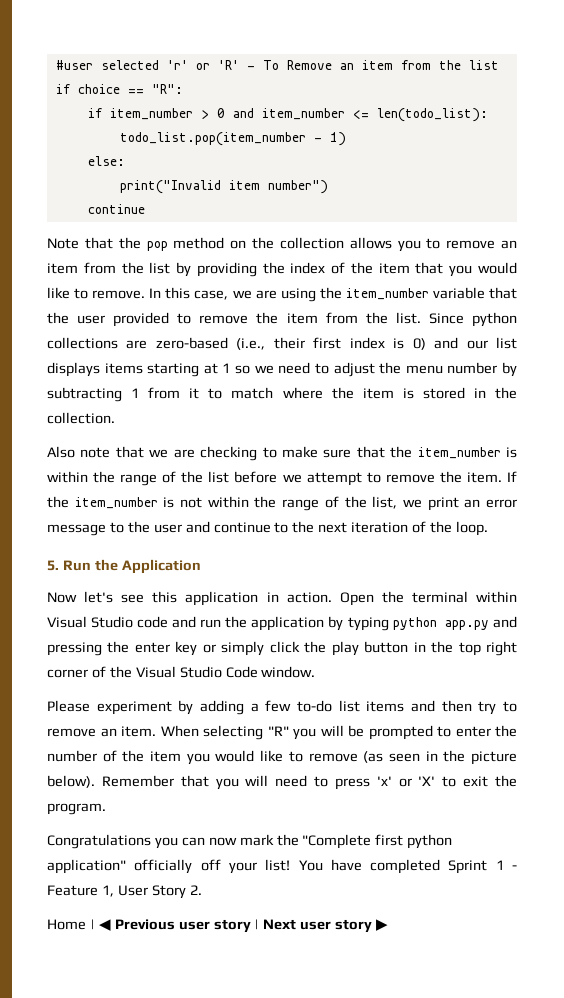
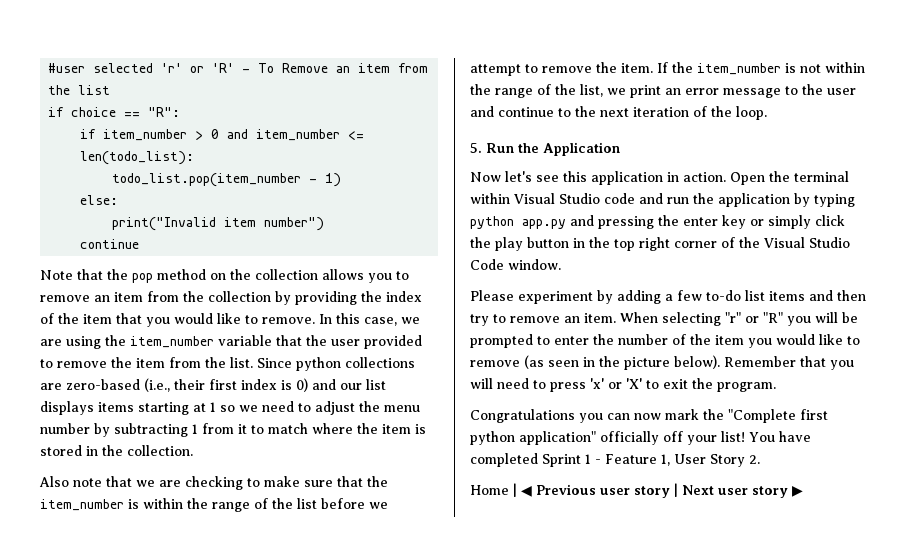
- Note that the pop method on the collection allows you to remove an item from the list by providing the index of the item that you would like to remove.
+ Note that the pop method on the collection allows you to remove an item from the collection by providing the index of the item that you would like to remove.
- When selecting "R" you will be prompted to enter the number of the item you would like to remove (as seen in the picture below).
+ When selecting "r" or "R" you will be prompted to enter the number of the item you would like to remove (as seen in the picture below).

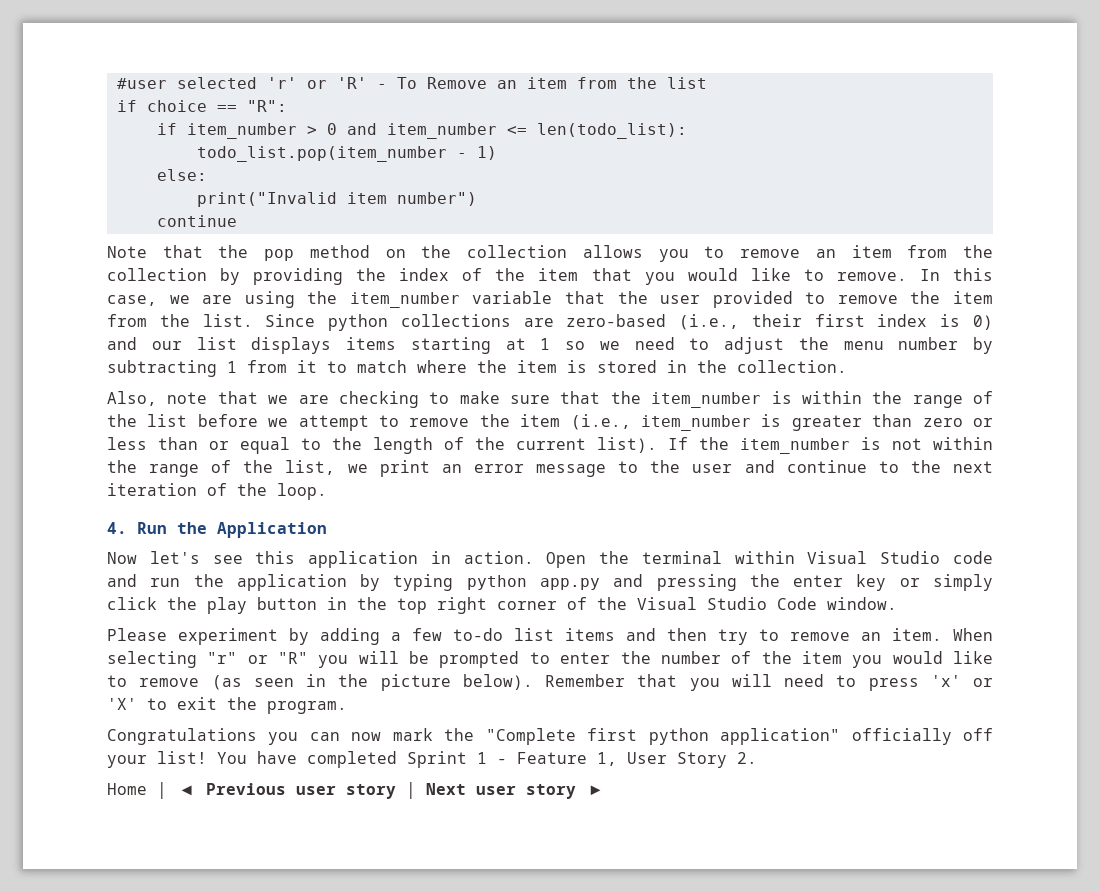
- Also note that we are checking to make sure that the item_number is within the range of the list before we attempt to remove the item.
+ Also, note that we are checking to make sure that the item_number is within the range of the list before we attempt to remove the item (i.e., item_number is greater than zero or less than or equal to the length of the current list).
- 5. Run the Application
+ 4. Run the Application

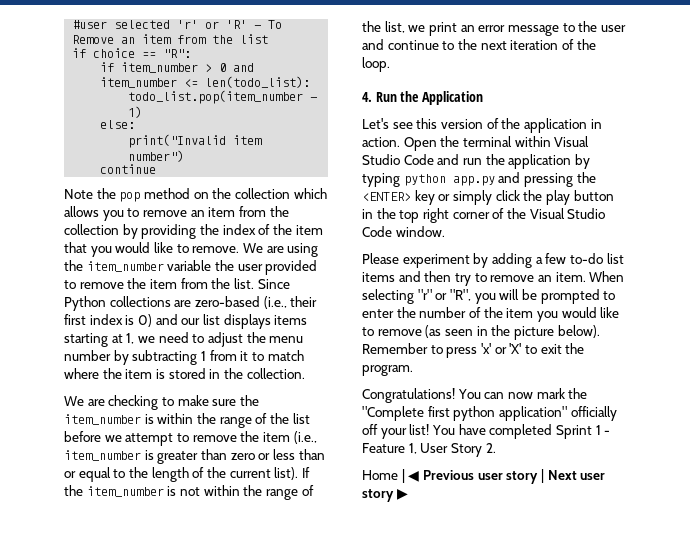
- Note that the pop method on the collection allows you to remove an item from the collection by providing the index of the item that you would like to remove.
+ Note the pop method on the collection which allows you to remove an item from the collection by providing the index of the item that you would like to remove.
- In this case, we are using the item_number variable that the user provided to remove the item from the list.
+ We are using the item_number variable the user provided to remove the item from the list.
- Since python collections are zero-based (i.e., their first index is 0) and our list displays items starting at 1 so we need to adjust the menu number by subtracting 1 from it to match where the item is stored in the collection.
+ Since Python collections are zero-based (i.e., their first index is 0) and our list displays items starting at 1, we need to adjust the menu number by subtracting 1 from it to match where the item is stored in the collection.
- Also, note that we are checking to make sure that the item_number is within the range of the list before we attempt to remove the item (i.e., item_number is greater than zero or less than or equal to the length of the current list).
+ We are checking to make sure the item_number is within the range of the list before we attempt to remove the item (i.e., item_number is greater than zero or less than or equal to the length of the current list).
- Now let's see this application in action.
+ Let's see this version of the application in action.
- Open the terminal within Visual Studio code and run the application by typing python app.py and pressing the enter key or simply click the play button in the top right corner of the Visual Studio Code window.
+ Open the terminal within Visual Studio Code and run the application by typing python app.py and pressing the <ENTER> key or simply click the play button in the top right corner of the Visual Studio Code window.
- When selecting "r" or "R" you will be prompted to enter the number of the item you would like to remove (as seen in the picture below).
+ When selecting "r" or "R", you will be prompted to enter the number of the item you would like to remove (as seen in the picture below).
- Remember that you will need to press 'x' or 'X' to exit the program.
+ Remember to press 'x' or 'X' to exit the program.
- Congratulations you can now mark the "Complete first python application" officially off your list!
+ Congratulations! You can now mark the "Complete first python application" officially off your list!

